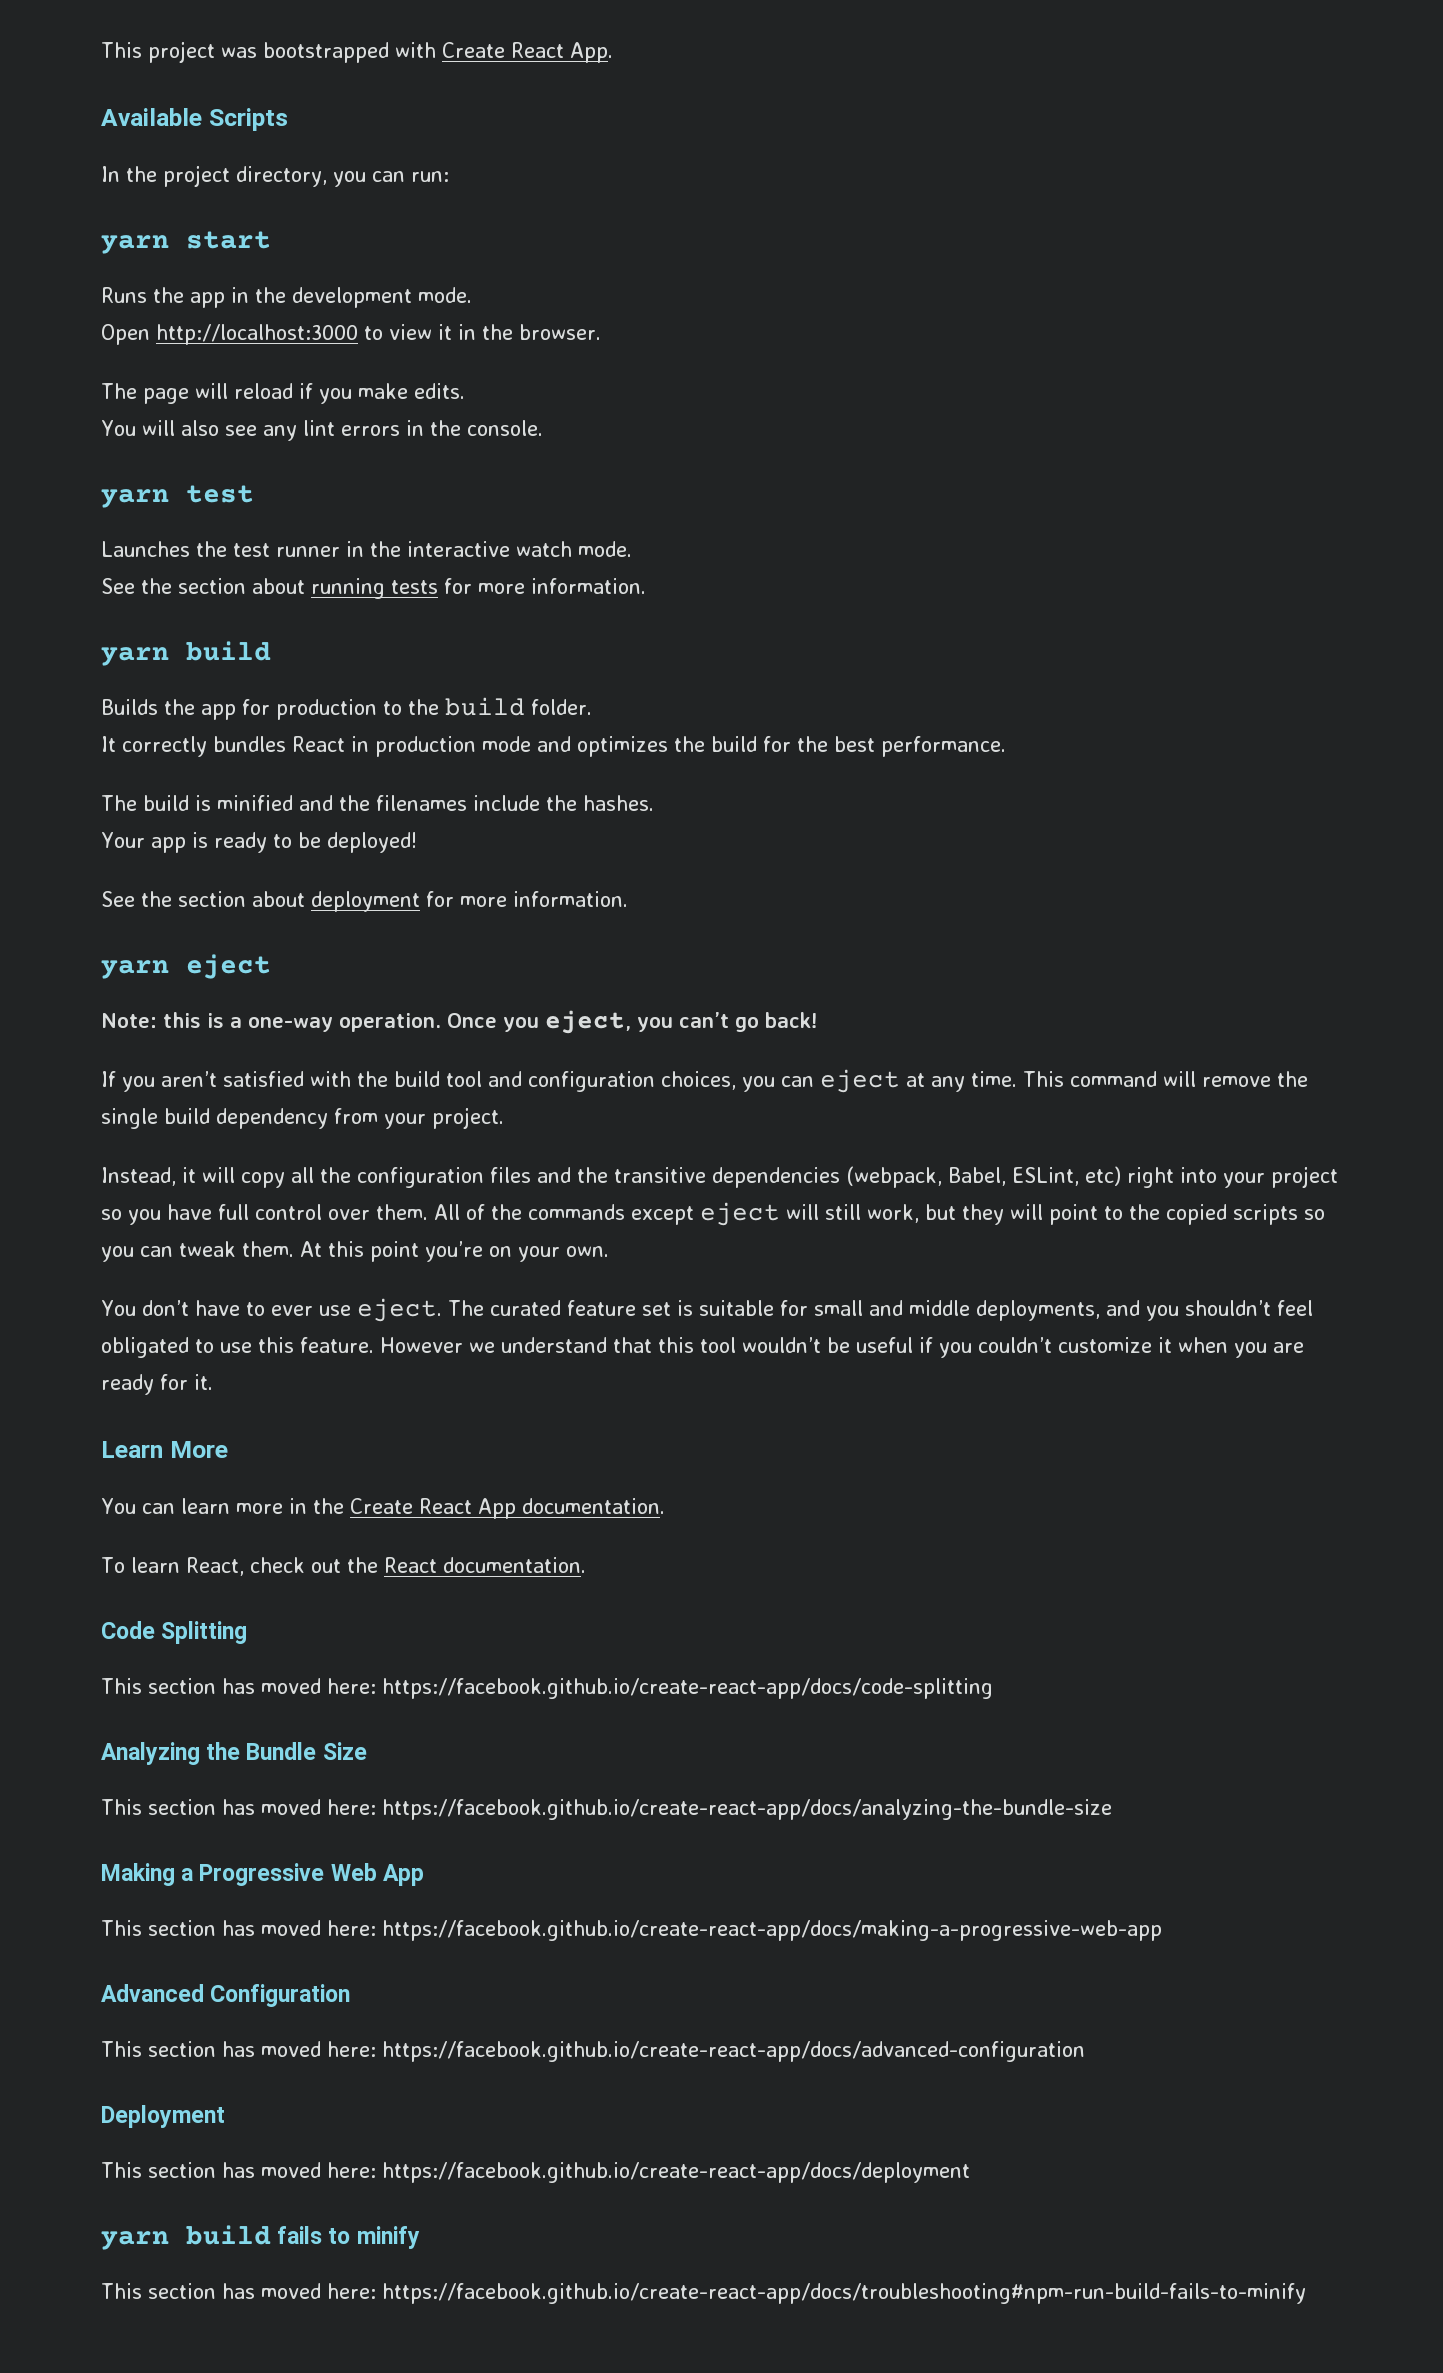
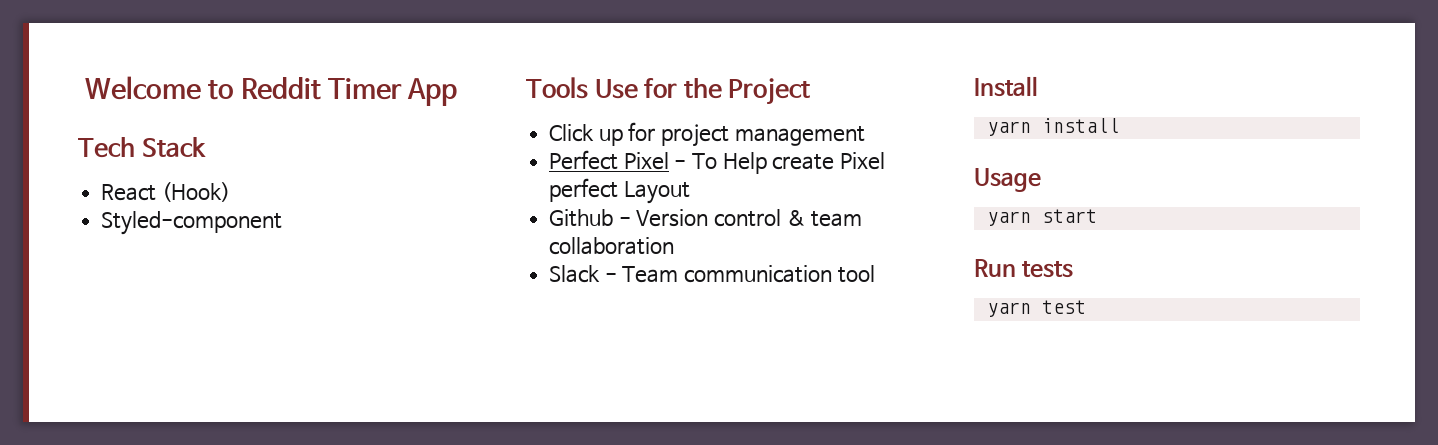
- This project was bootstrapped with Create React App.
- Available Scripts
- In the project directory, you can run:
+ Welcome to Reddit Timer App
+ Tech Stack
+ React (Hook)
+ Styled-component
+ Tools Use for the Project
+ Click up for project management
+ Perfect Pixel - To Help create Pixel perfect Layout
+ Github - Version control & team collaboration
+ Slack - Team communication tool
+ Install
+ yarn install
+ Usage
  yarn start
- Runs the app in the development mode.
- Open http://localhost:3000 to view it in the browser.
- The page will reload if you make edits.
- You will also see any lint errors in the console.
+ Run tests
  yarn test
- Launches the test runner in the interactive watch mode.
- See the section about running tests for more information.
- yarn build
- Builds the app for production to the build folder.
- It correctly bundles React in production mode and optimizes the build for the best performance.
- The build is minified and the filenames include the hashes.
- Your app is ready to be deployed!
- See the section about deployment for more information.
- yarn eject
- Note: this is a one-way operation. Once you eject, you can’t go back!
- If you aren’t satisfied with the build tool and configuration choices, you can eject at any time. This command will remove the single build dependency from your project.
- Instead, it will copy all the configuration files and the transitive dependencies (webpack, Babel, ESLint, etc) right into your project so you have full control over them. All of the commands except eject will still work, but they will point to the copied scripts so you can tweak them. At this point you’re on your own.
- You don’t have to ever use eject. The curated feature set is suitable for small and middle deployments, and you shouldn’t feel obligated to use this feature. However we understand that this tool wouldn’t be useful if you couldn’t customize it when you are ready for it.
- Learn More
- You can learn more in the Create React App documentation.
- To learn React, check out the React documentation.
- Code Splitting
- This section has moved here: https://facebook.github.io/create-react-app/docs/code-splitting
- Analyzing the Bundle Size
- This section has moved here: https://facebook.github.io/create-react-app/docs/analyzing-the-bundle-size
- Making a Progressive Web App
- This section has moved here: https://facebook.github.io/create-react-app/docs/making-a-progressive-web-app
- Advanced Configuration
- This section has moved here: https://facebook.github.io/create-react-app/docs/advanced-configuration
- Deployment
- This section has moved here: https://facebook.github.io/create-react-app/docs/deployment
- yarn build fails to minify
- This section has moved here: https://facebook.github.io/create-react-app/docs/troubleshooting#npm-run-build-fails-to-minify

